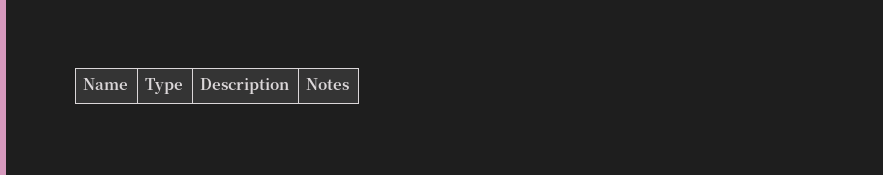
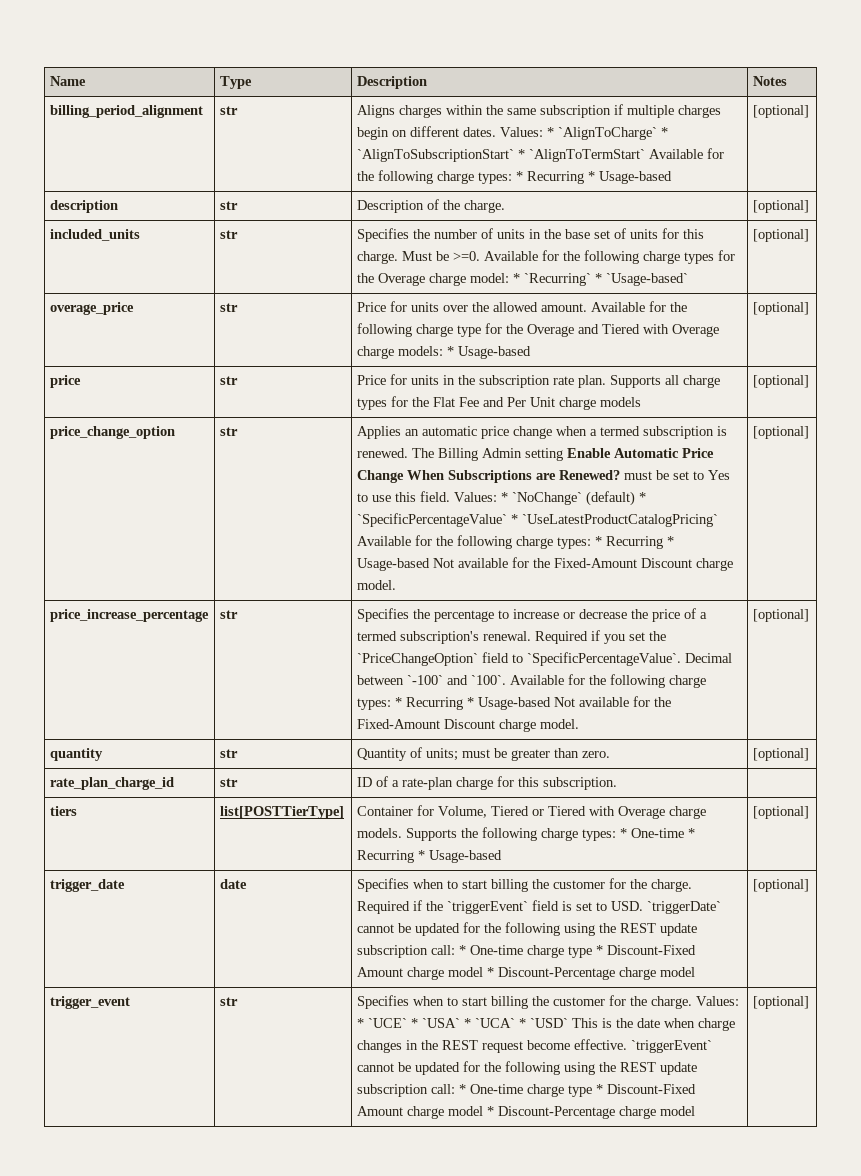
+ billing_period_alignment | str | Aligns charges within the same subscription if multiple charges begin on different dates. Values: * `AlignToCharge` * `AlignToSubscriptionStart` * `AlignToTermStart` Available for the following charge types: * Recurring * Usage-based | [optional]
+ description | str | Description of the charge. | [optional]
+ included_units | str | Specifies the number of units in the base set of units for this charge. Must be >=0. Available for the following charge types for the Overage charge model: * `Recurring` * `Usage-based` | [optional]
+ overage_price | str | Price for units over the allowed amount. Available for the following charge type for the Overage and Tiered with Overage charge models: * Usage-based | [optional]
+ price | str | Price for units in the subscription rate plan. Supports all charge types for the Flat Fee and Per Unit charge models | [optional]
+ price_change_option | str | Applies an automatic price change when a termed subscription is renewed. The Billing Admin setting Enable Automatic Price Change When Subscriptions are Renewed? must be set to Yes to use this field. Values: * `NoChange` (default) * `SpecificPercentageValue` * `UseLatestProductCatalogPricing` Available for the following charge types: * Recurring * Usage-based Not available for the Fixed-Amount Discount charge model. | [optional]
+ price_increase_percentage | str | Specifies the percentage to increase or decrease the price of a termed subscription's renewal. Required if you set the `PriceChangeOption` field to `SpecificPercentageValue`. Decimal between `-100` and `100`. Available for the following charge types: * Recurring * Usage-based Not available for the Fixed-Amount Discount charge model. | [optional]
+ quantity | str | Quantity of units; must be greater than zero. | [optional]
+ rate_plan_charge_id | str | ID of a rate-plan charge for this subscription. |
+ tiers | list[POSTTierType] | Container for Volume, Tiered or Tiered with Overage charge models. Supports the following charge types: * One-time * Recurring * Usage-based | [optional]
+ trigger_date | date | Specifies when to start billing the customer for the charge. Required if the `triggerEvent` field is set to USD. `triggerDate` cannot be updated for the following using the REST update subscription call: * One-time charge type * Discount-Fixed Amount charge model * Discount-Percentage charge model | [optional]
+ trigger_event | str | Specifies when to start billing the customer for the charge. Values: * `UCE` * `USA` * `UCA` * `USD` This is the date when charge changes in the REST request become effective. `triggerEvent` cannot be updated for the following using the REST update subscription call: * One-time charge type * Discount-Fixed Amount charge model * Discount-Percentage charge model | [optional]

